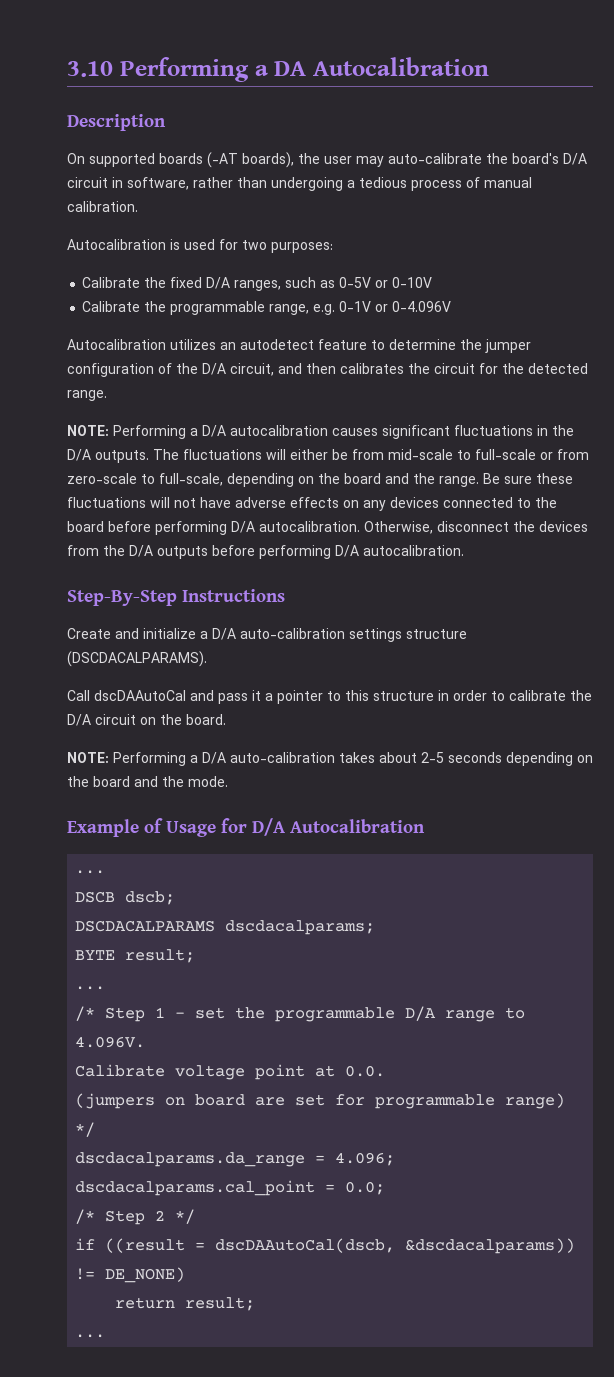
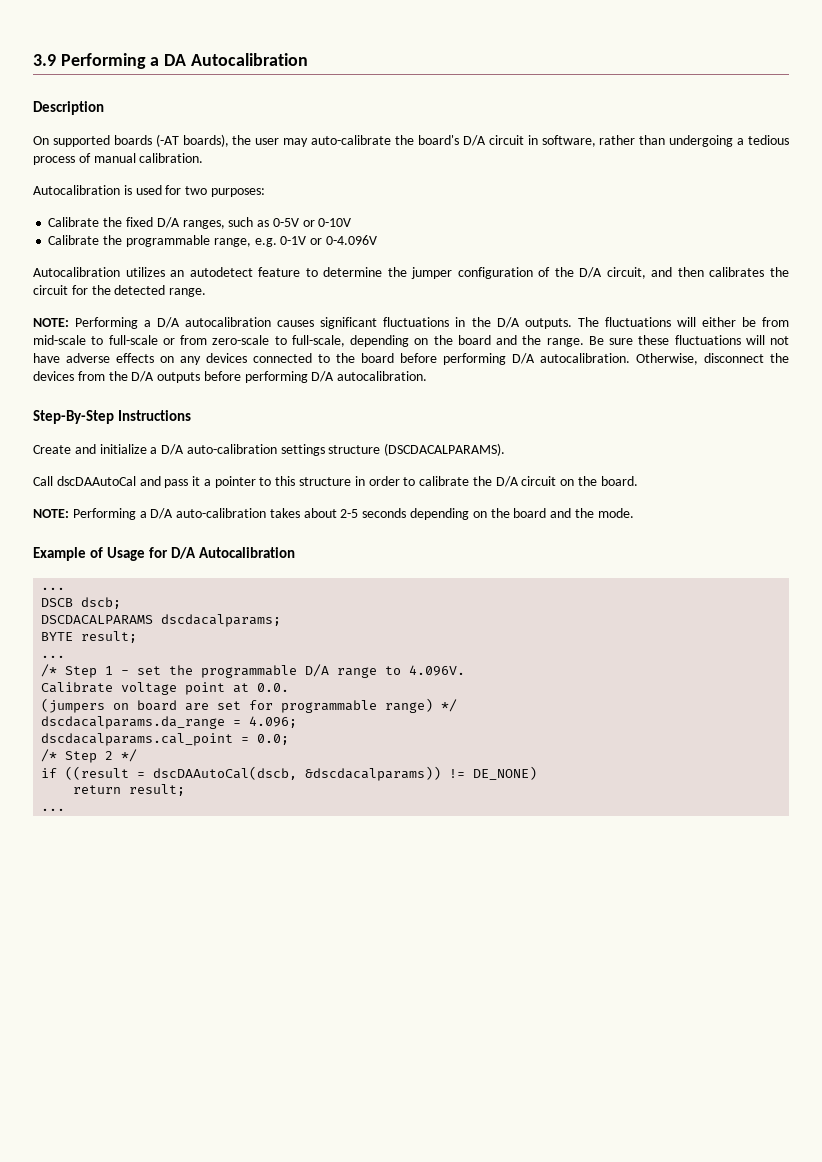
- 3.10 Performing a DA Autocalibration
+ 3.9 Performing a DA Autocalibration

